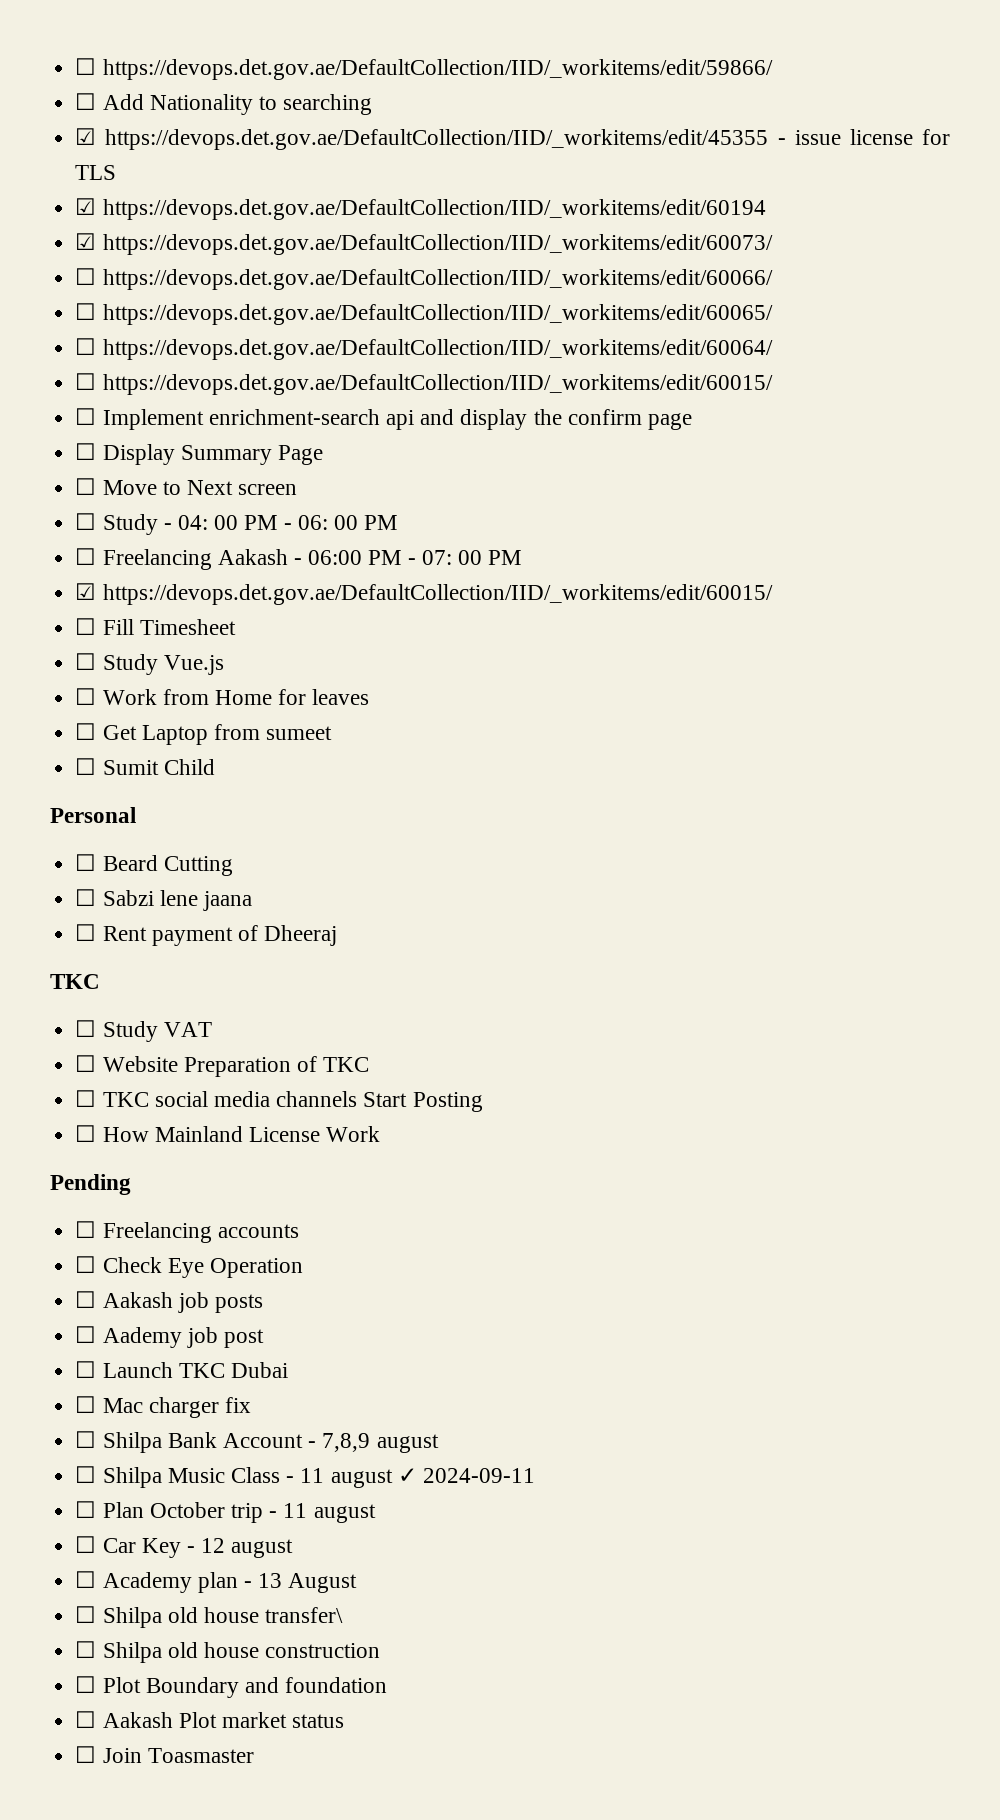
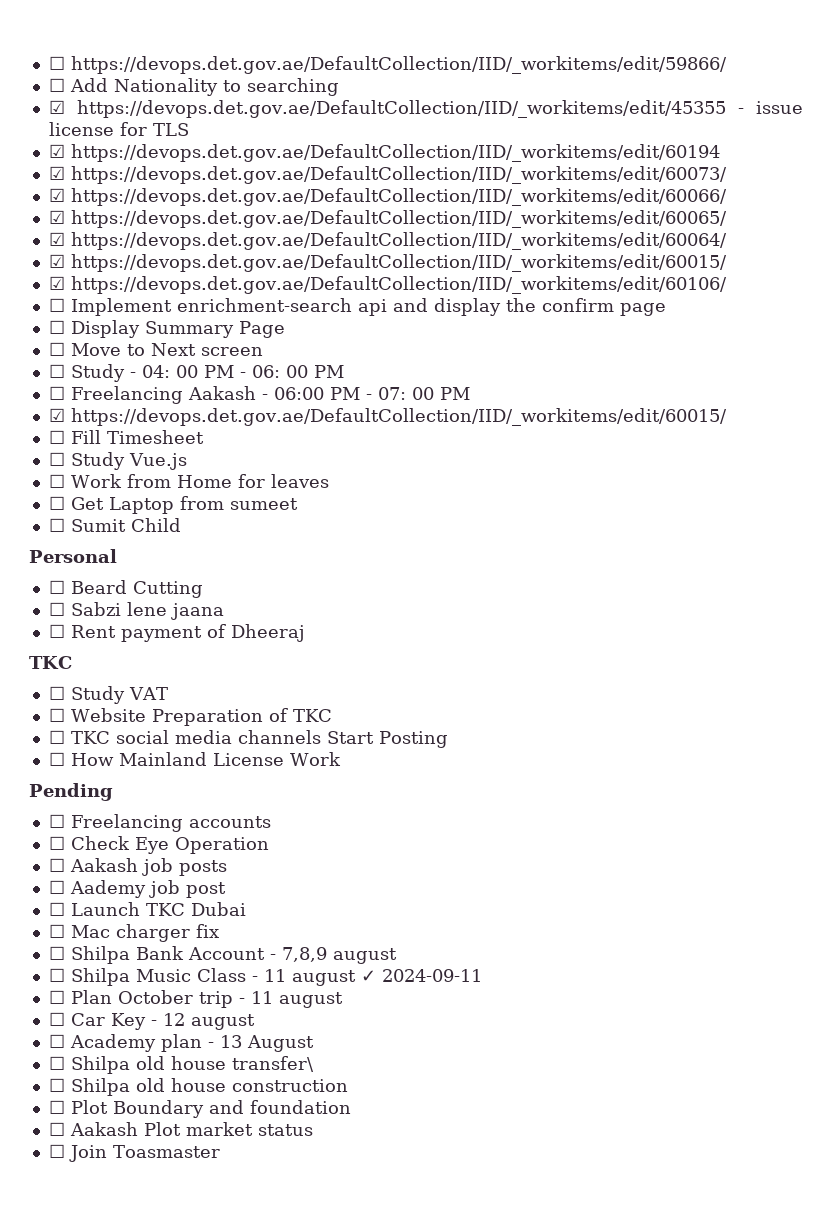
- ☐ https://devops.det.gov.ae/DefaultCollection/IID/_workitems/edit/60066/
+ ☑ https://devops.det.gov.ae/DefaultCollection/IID/_workitems/edit/60066/
- ☐ https://devops.det.gov.ae/DefaultCollection/IID/_workitems/edit/60065/
+ ☑ https://devops.det.gov.ae/DefaultCollection/IID/_workitems/edit/60065/
- ☐ https://devops.det.gov.ae/DefaultCollection/IID/_workitems/edit/60064/
- ☐ https://devops.det.gov.ae/DefaultCollection/IID/_workitems/edit/60015/
+ ☑ https://devops.det.gov.ae/DefaultCollection/IID/_workitems/edit/60064/
+ ☑ https://devops.det.gov.ae/DefaultCollection/IID/_workitems/edit/60015/
+ ☑ https://devops.det.gov.ae/DefaultCollection/IID/_workitems/edit/60106/

